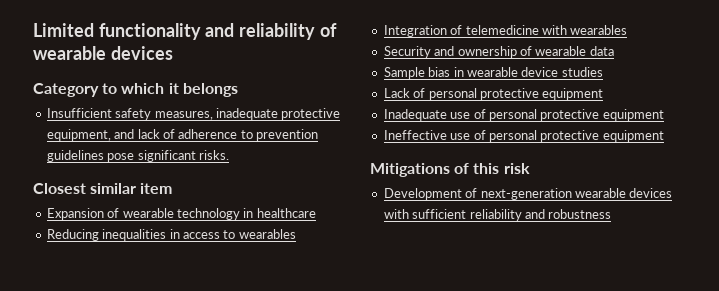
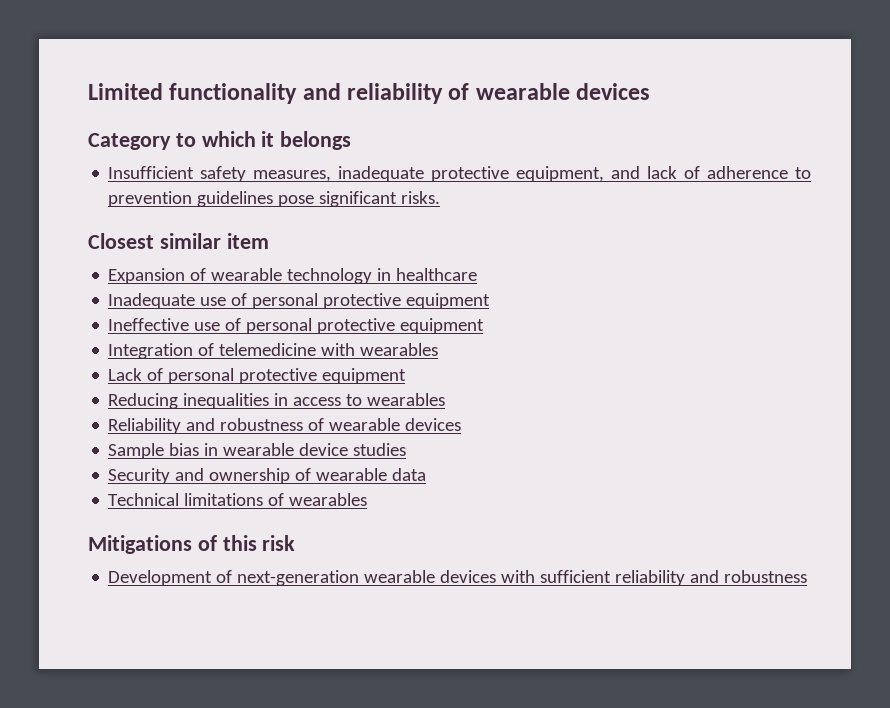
- Reducing inequalities in access to wearables
- Integration of telemedicine with wearables
- Security and ownership of wearable data
- Sample bias in wearable device studies
- Lack of personal protective equipment
+ Integration of telemedicine with wearables
+ Lack of personal protective equipment
+ Reducing inequalities in access to wearables
+ Reliability and robustness of wearable devices
+ Sample bias in wearable device studies
+ Security and ownership of wearable data
+ Technical limitations of wearables

